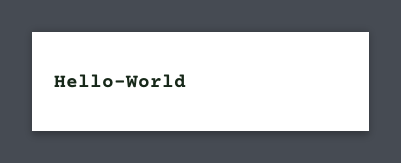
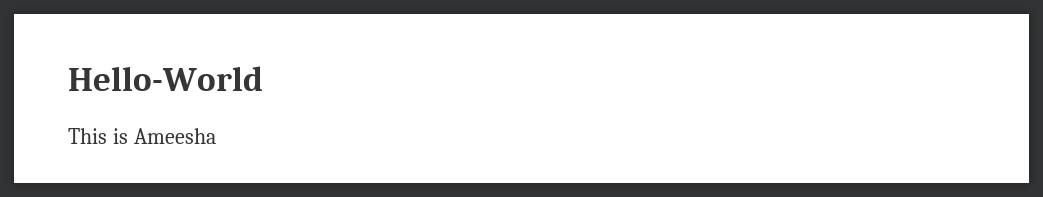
+ This is Ameesha

